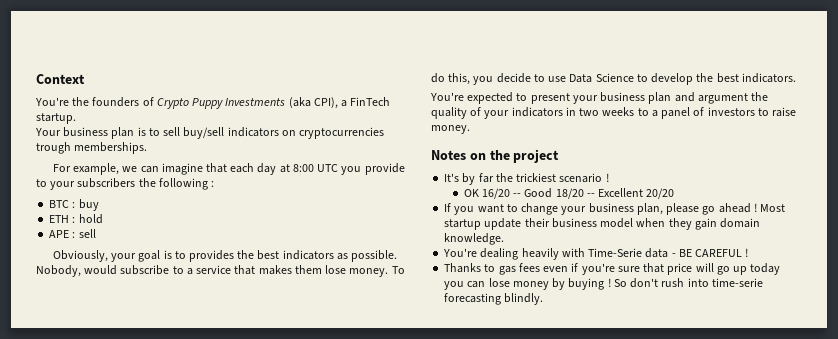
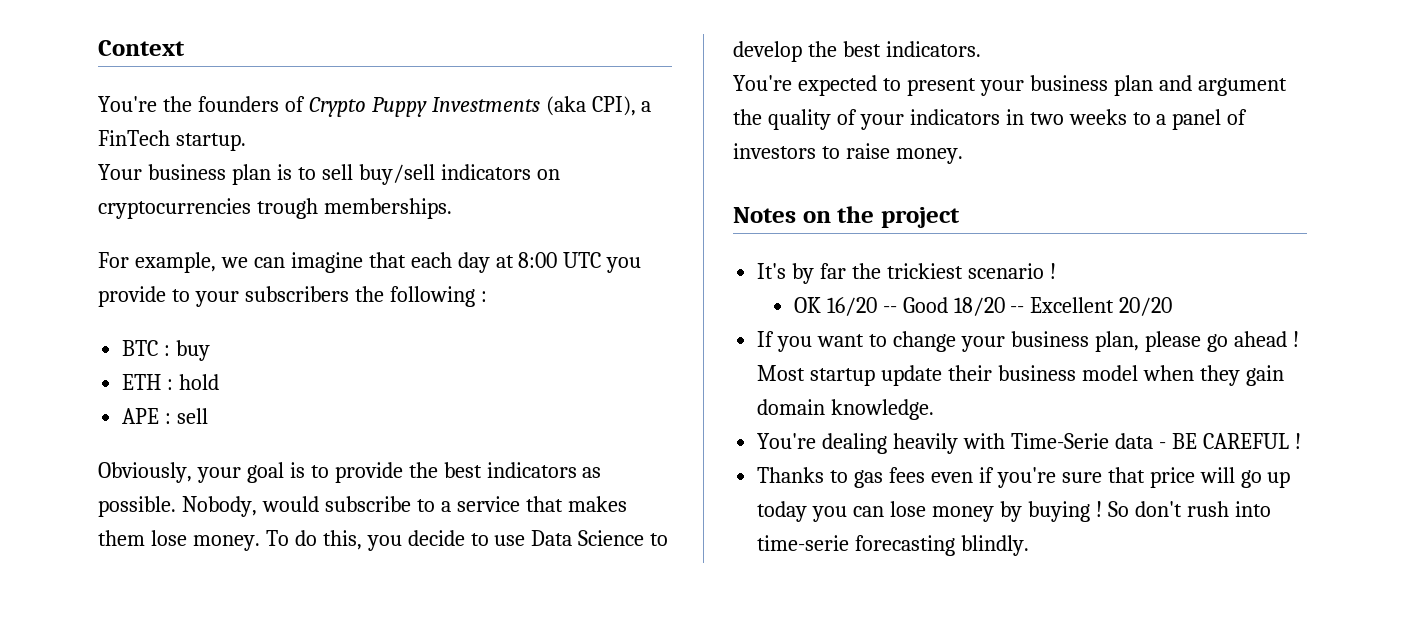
- Obviously, your goal is to provides the best indicators as possible.
+ Obviously, your goal is to provide the best indicators as possible.

